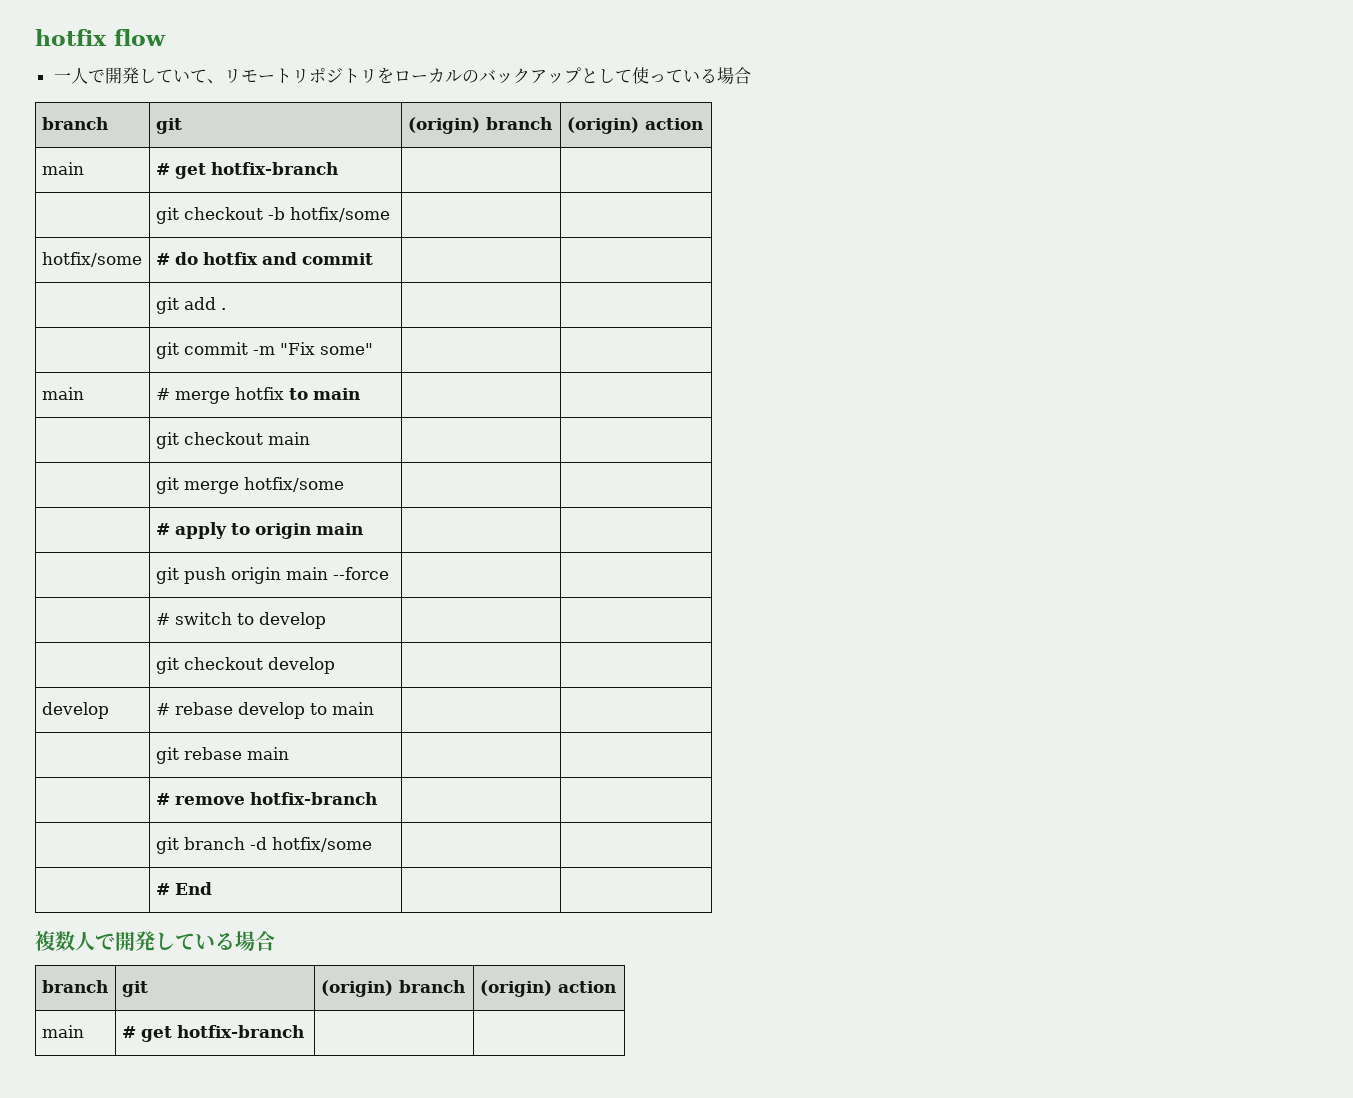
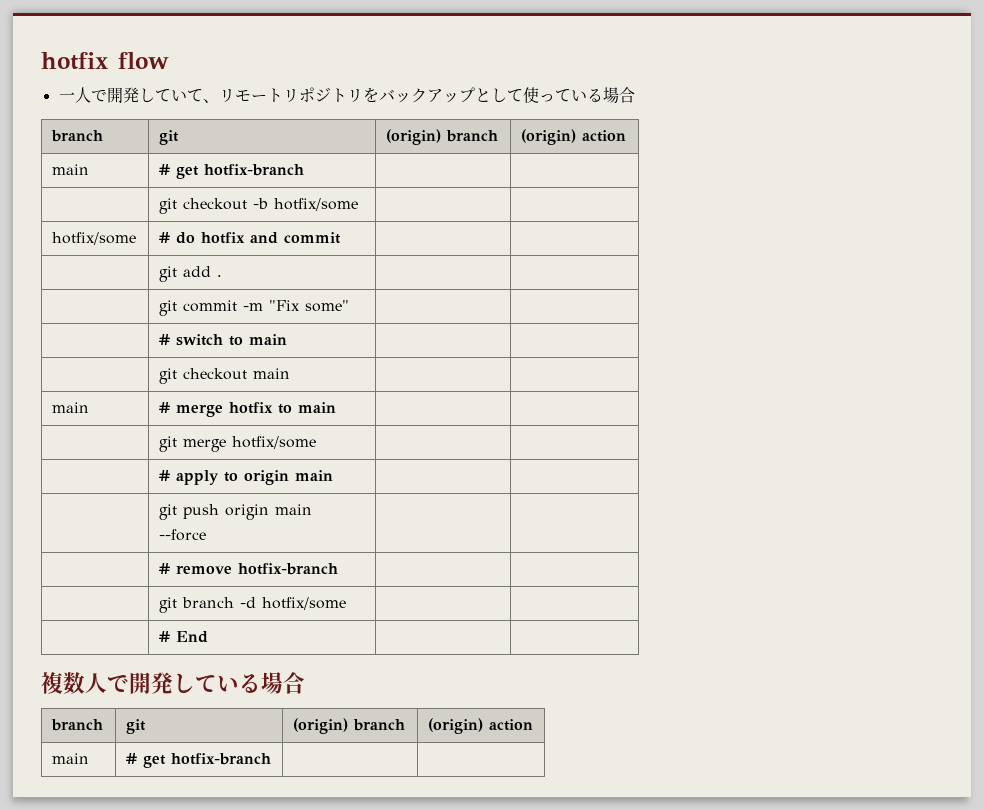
- 一人で開発していて、リモートリポジトリをローカルのバックアップとして使っている場合
+ 一人で開発していて、リモートリポジトリをバックアップとして使っている場合
- main | # merge hotfix to main | |
+ | # switch to main | |
+ main | # merge hotfix to main | |
- | # switch to develop | |
- | git checkout develop | |
- develop | # rebase develop to main | |
- | git rebase main | |

